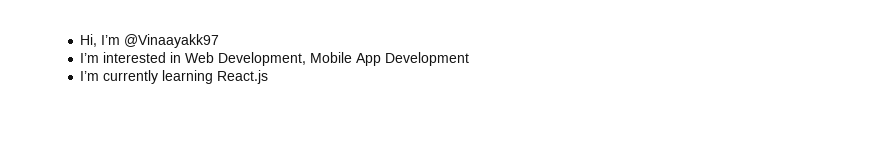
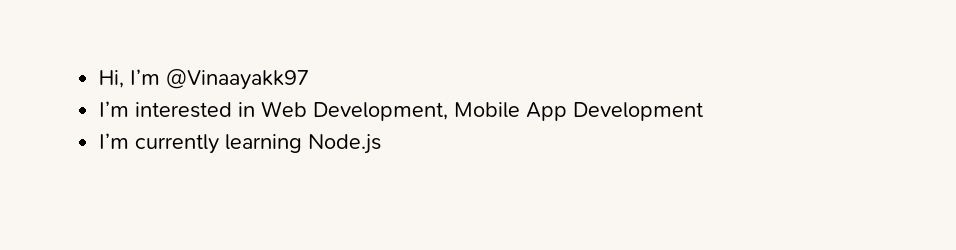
- I’m currently learning React.js
+ I’m currently learning Node.js

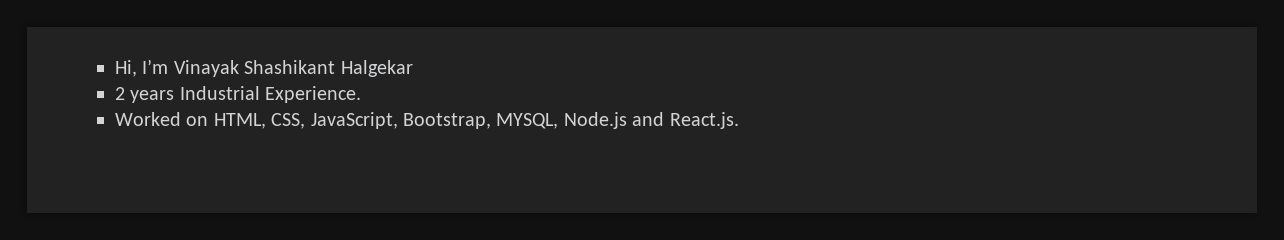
- Hi, I’m @Vinaayakk97
- I’m interested in Web Development, Mobile App Development
- I’m currently learning Node.js
+ Hi, I’m Vinayak Shashikant Halgekar
+ 2 years Industrial Experience.
+ Worked on HTML, CSS, JavaScript, Bootstrap, MYSQL, Node.js and React.js.

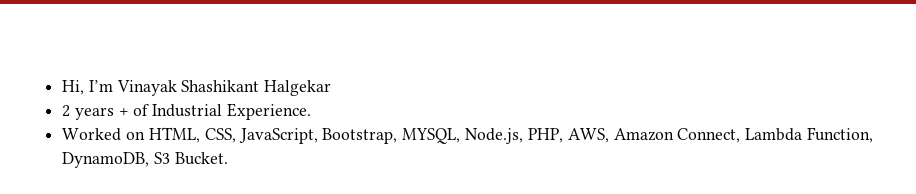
- 2 years Industrial Experience.
+ 2 years + of Industrial Experience.
- Worked on HTML, CSS, JavaScript, Bootstrap, MYSQL, Node.js and React.js.
+ Worked on HTML, CSS, JavaScript, Bootstrap, MYSQL, Node.js, PHP, AWS, Amazon Connect, Lambda Function, DynamoDB, S3 Bucket.

